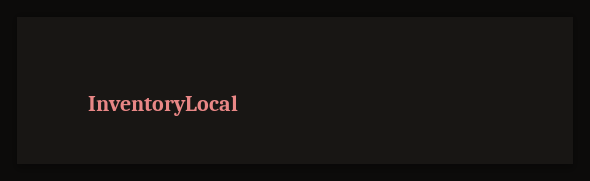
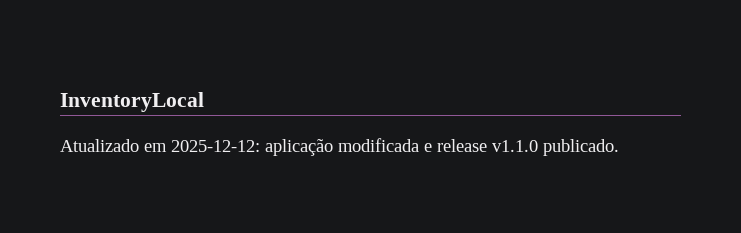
+ Atualizado em 2025-12-12: aplicação modificada e release v1.1.0 publicado.

